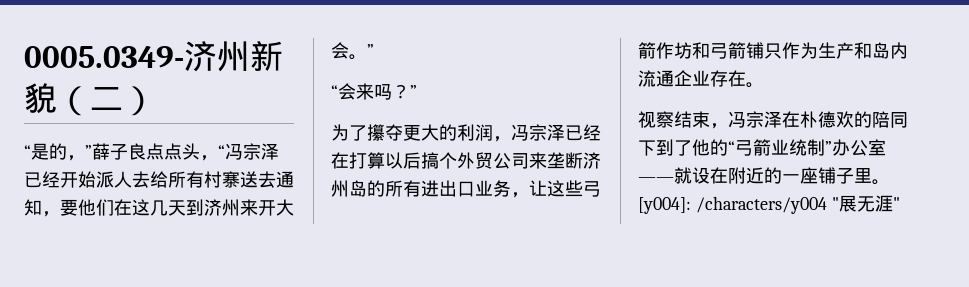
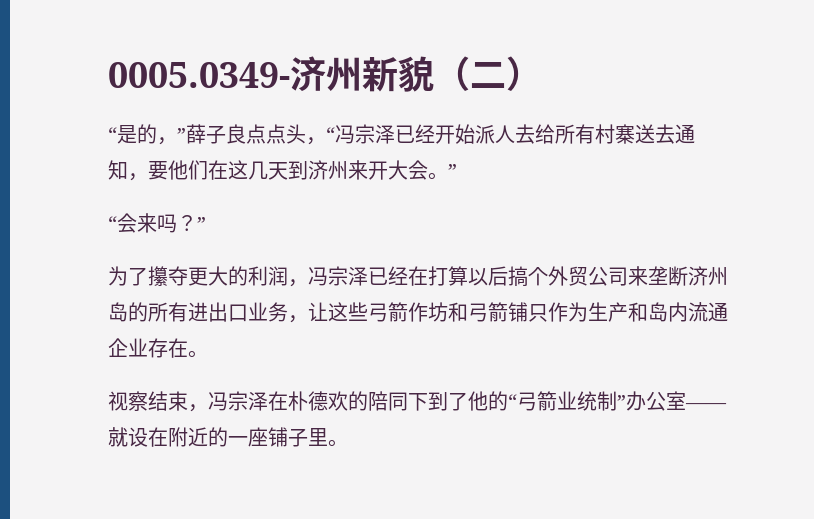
- [y004]: /characters/y004 "展无涯"

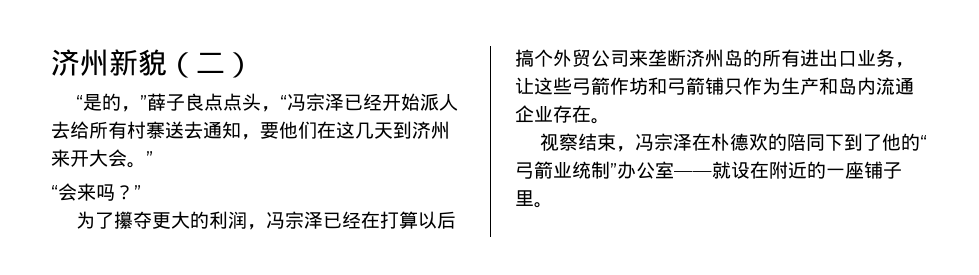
- 0005.0349-济州新貌（二）
+ 济州新貌（二）

